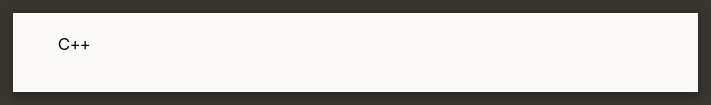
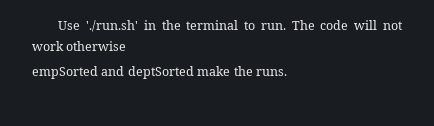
- C++
+ Use './run.sh' in the terminal to run. The code will not work otherwise
+ empSorted and deptSorted make the runs.

